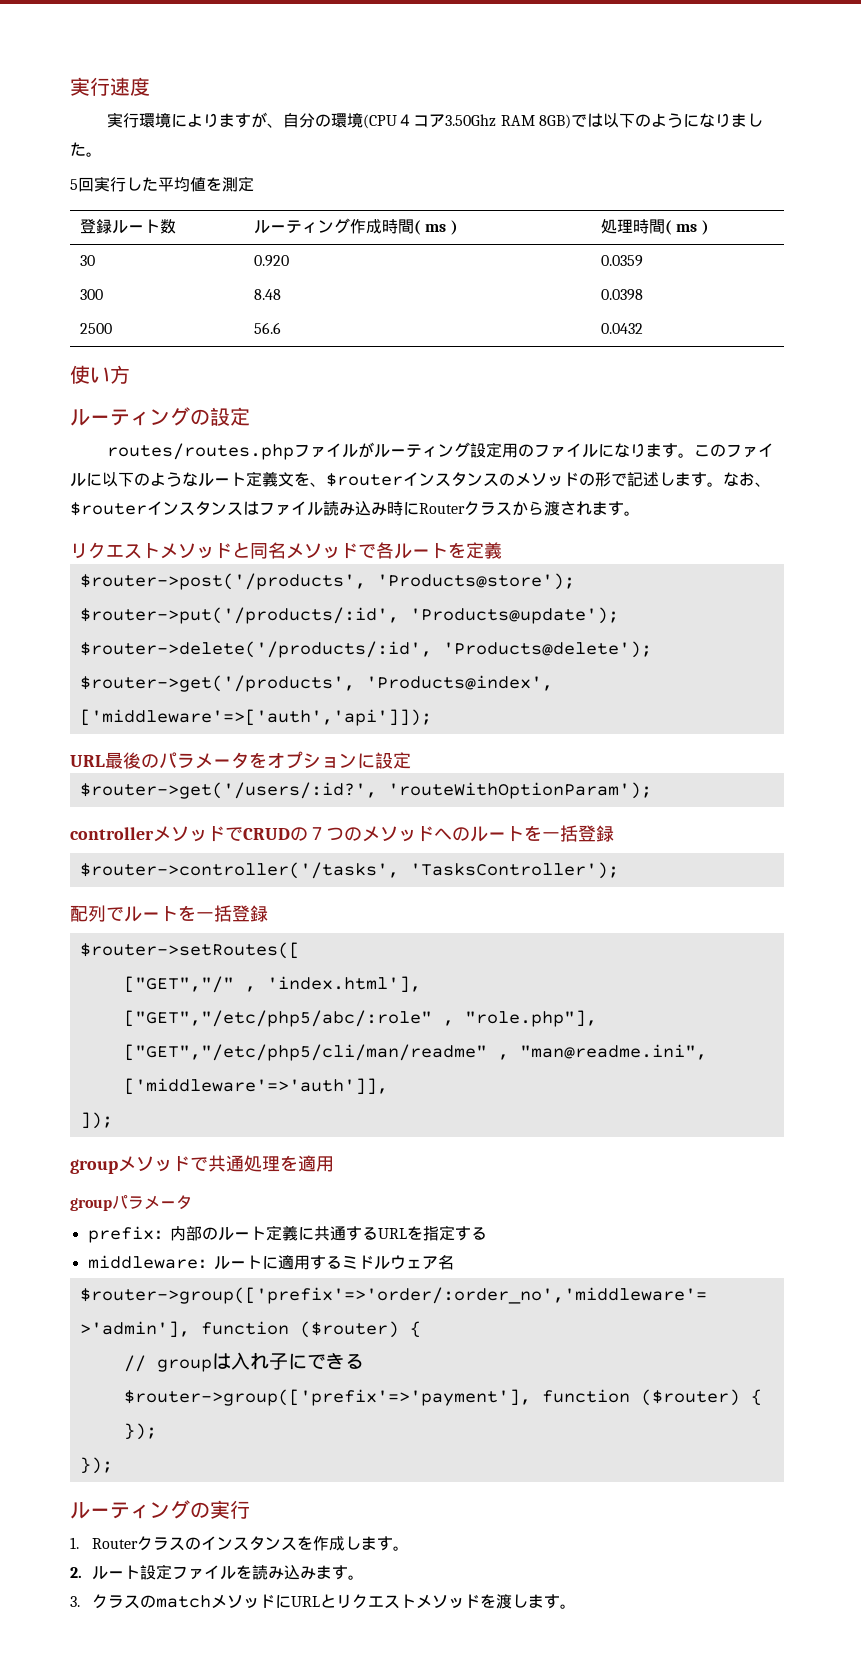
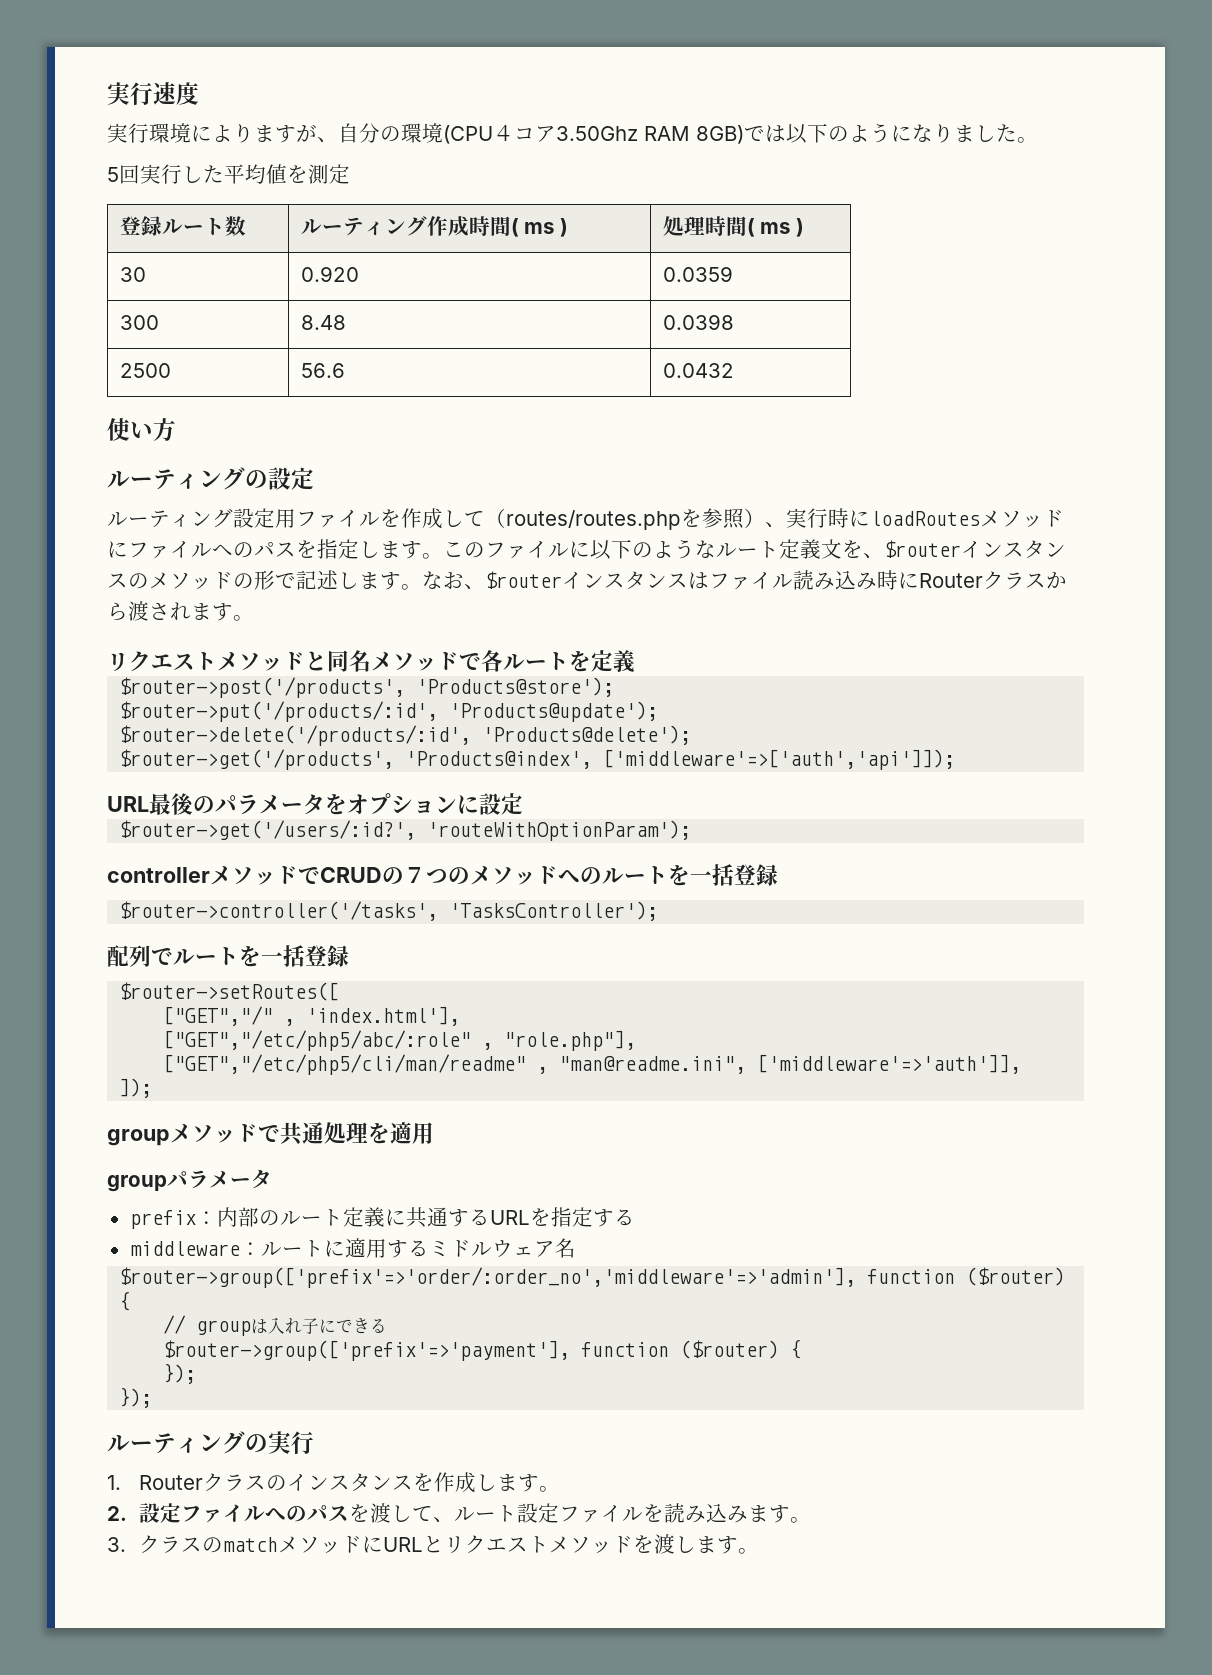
- routes/routes.phpファイルがルーティング設定用のファイルになります。
+ ルーティング設定用ファイルを作成して（routes/routes.phpを参照）、実行時にloadRoutesメソッドにファイルへのパスを指定します。
- 2.ルート設定ファイルを読み込みます。
+ 2.設定ファイルへのパスを渡して、ルート設定ファイルを読み込みます。

